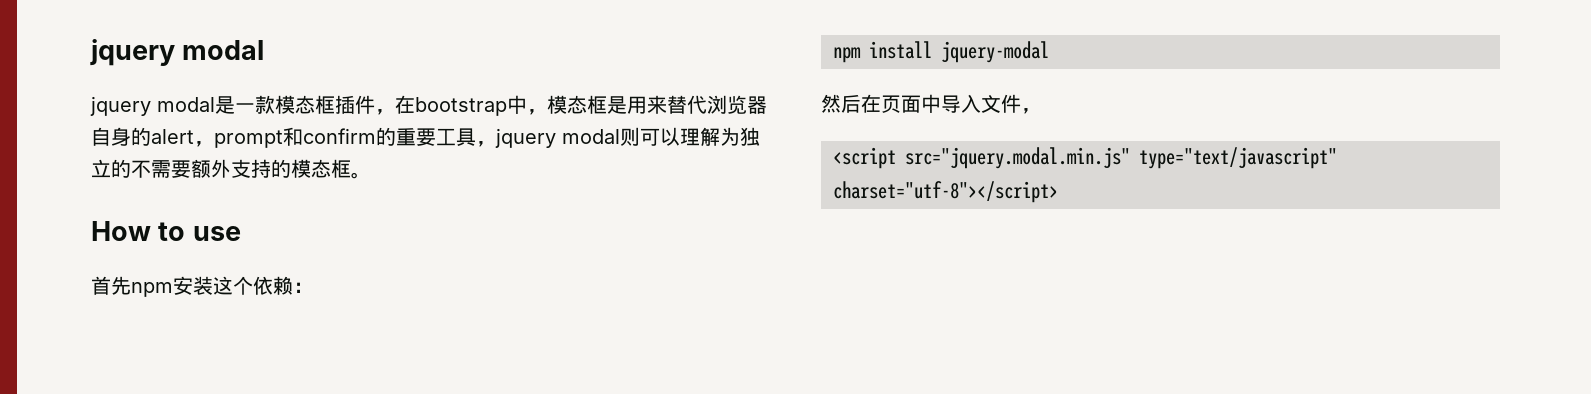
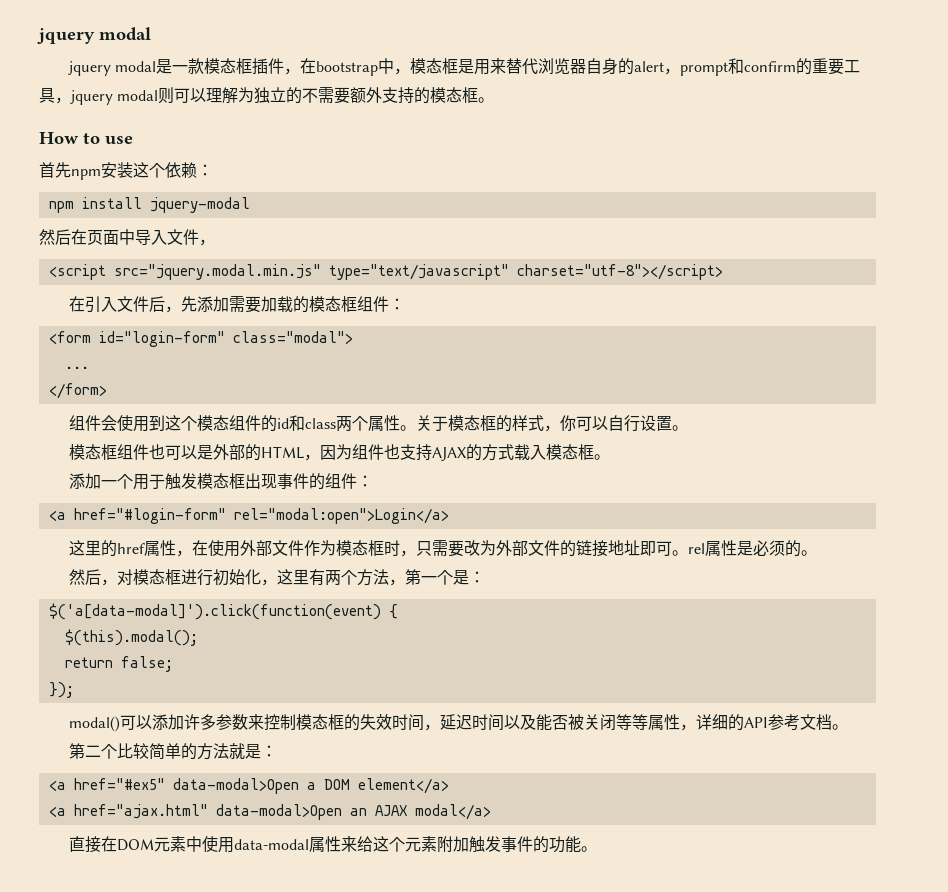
+ 在引入文件后，先添加需要加载的模态框组件：
+ <form id="login-form" class="modal">
+ ...
+ </form>
+ 组件会使用到这个模态组件的id和class两个属性。关于模态框的样式，你可以自行设置。
+ 模态框组件也可以是外部的HTML，因为组件也支持AJAX的方式载入模态框。
+ 添加一个用于触发模态框出现事件的组件：
+ <a href="#login-form" rel="modal:open">Login</a>
+ 这里的href属性，在使用外部文件作为模态框时，只需要改为外部文件的链接地址即可。rel属性是必须的。
+ 然后，对模态框进行初始化，这里有两个方法，第一个是：
+ $('a[data-modal]').click(function(event) {
+ $(this).modal();
+ return false;
+ });
+ modal()可以添加许多参数来控制模态框的失效时间，延迟时间以及能否被关闭等等属性，详细的API参考文档。
+ 第二个比较简单的方法就是：
+ <a href="#ex5" data-modal>Open a DOM element</a>
+ <a href="ajax.html" data-modal>Open an AJAX modal</a>
+ 直接在DOM元素中使用data-modal属性来给这个元素附加触发事件的功能。

